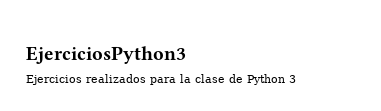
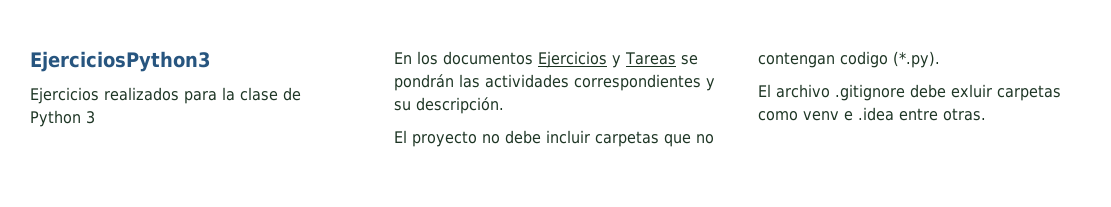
+ En los documentos Ejercicios y Tareas se pondrán las actividades correspondientes y su descripción.
+ El proyecto no debe incluir carpetas que no contengan codigo (*.py).
+ El archivo .gitignore debe exluir carpetas como venv e .idea entre otras.

